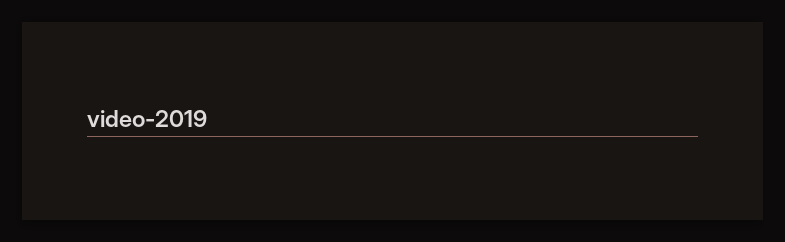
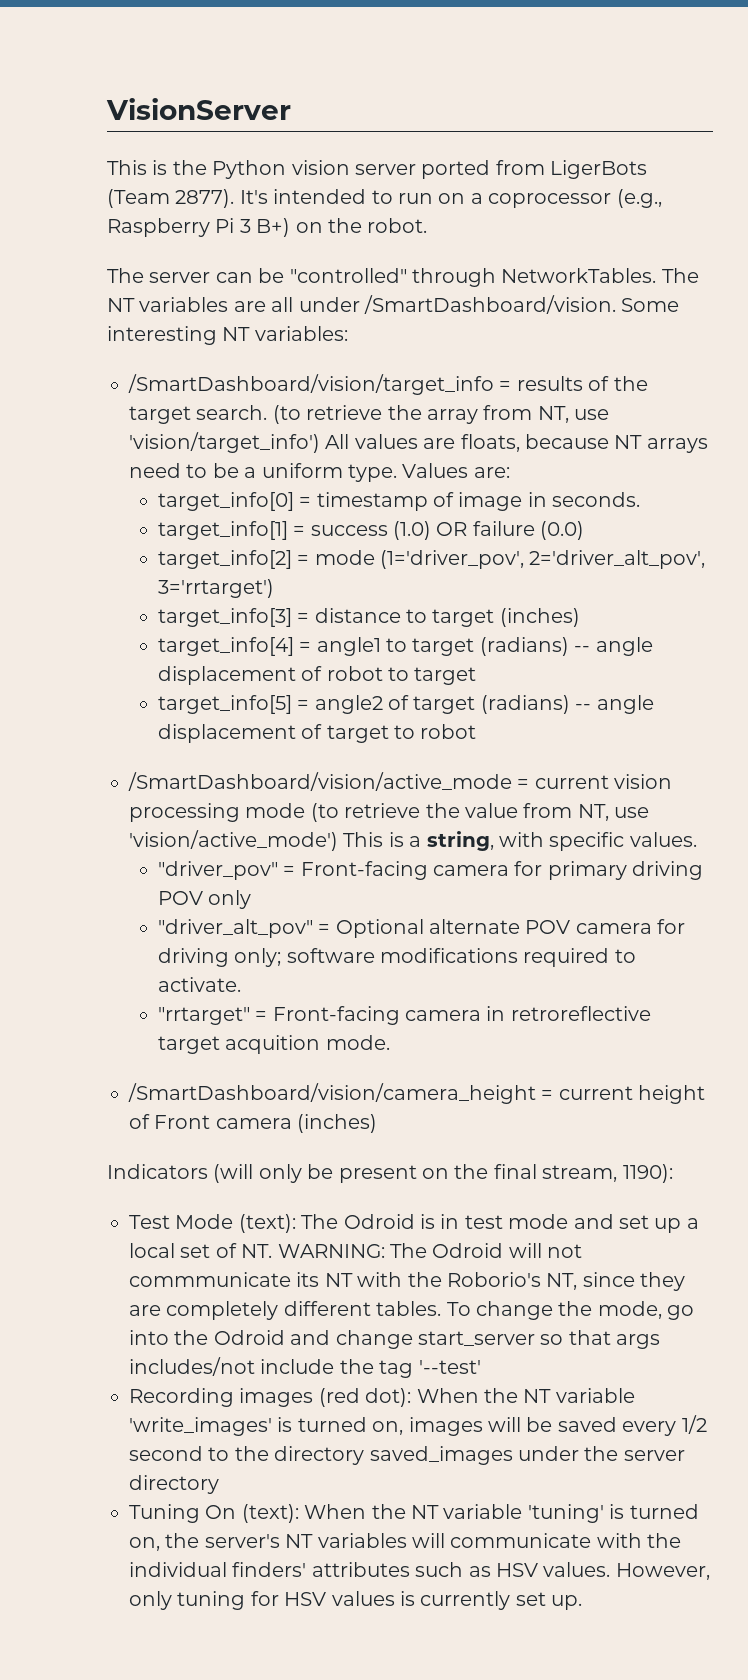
- video-2019
+ VisionServer
+ This is the Python vision server ported from LigerBots (Team 2877). It's intended to run on a coprocessor (e.g., Raspberry Pi 3 B+) on the robot.
+ The server can be "controlled" through NetworkTables. The NT variables are all under /SmartDashboard/vision. Some interesting NT variables:
+ /SmartDashboard/vision/target_info = results of the target search. (to retrieve the array from NT, use 'vision/target_info') All values are floats, because NT arrays need to be a uniform type. Values are:
+ target_info[0] = timestamp of image in seconds.
+ target_info[1] = success (1.0) OR failure (0.0)
+ target_info[2] = mode (1='driver_pov', 2='driver_alt_pov', 3='rrtarget')
+ target_info[3] = distance to target (inches)
+ target_info[4] = angle1 to target (radians) -- angle displacement of robot to target
+ target_info[5] = angle2 of target (radians) -- angle displacement of target to robot
+ /SmartDashboard/vision/active_mode = current vision processing mode (to retrieve the value from NT, use 'vision/active_mode') This is a string, with specific values.
+ "driver_pov" = Front-facing camera for primary driving POV only
+ "driver_alt_pov" = Optional alternate POV camera for driving only; software modifications required to activate.
+ "rrtarget" = Front-facing camera in retroreflective target acquition mode.
+ /SmartDashboard/vision/camera_height = current height of Front camera (inches)
+ Indicators (will only be present on the final stream, 1190):
+ Test Mode (text): The Odroid is in test mode and set up a local set of NT. WARNING: The Odroid will not commmunicate its NT with the Roborio's NT, since they are completely different tables. To change the mode, go into the Odroid and change start_server so that args includes/not include the tag '--test'
+ Recording images (red dot): When the NT variable 'write_images' is turned on, images will be saved every 1/2 second to the directory saved_images under the server directory
+ Tuning On (text): When the NT variable 'tuning' is turned on, the server's NT variables will communicate with the individual finders' attributes such as HSV values. However, only tuning for HSV values is currently set up.

